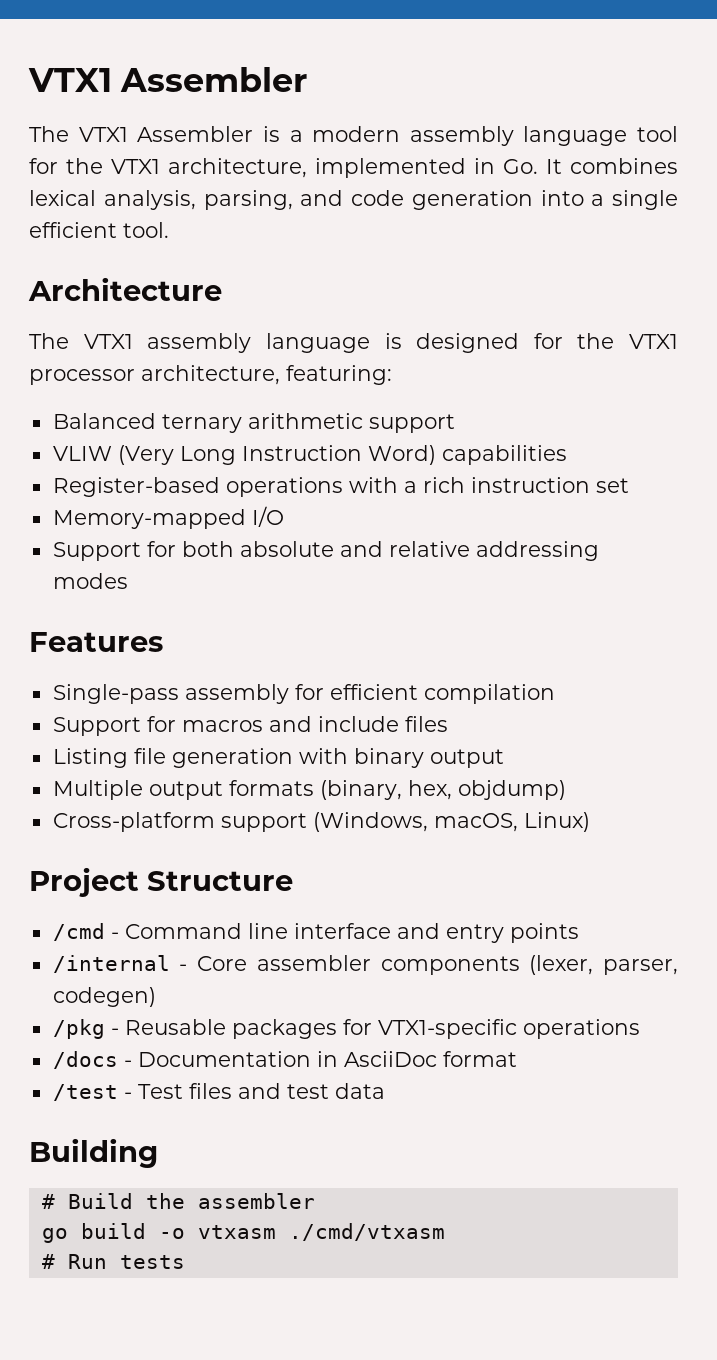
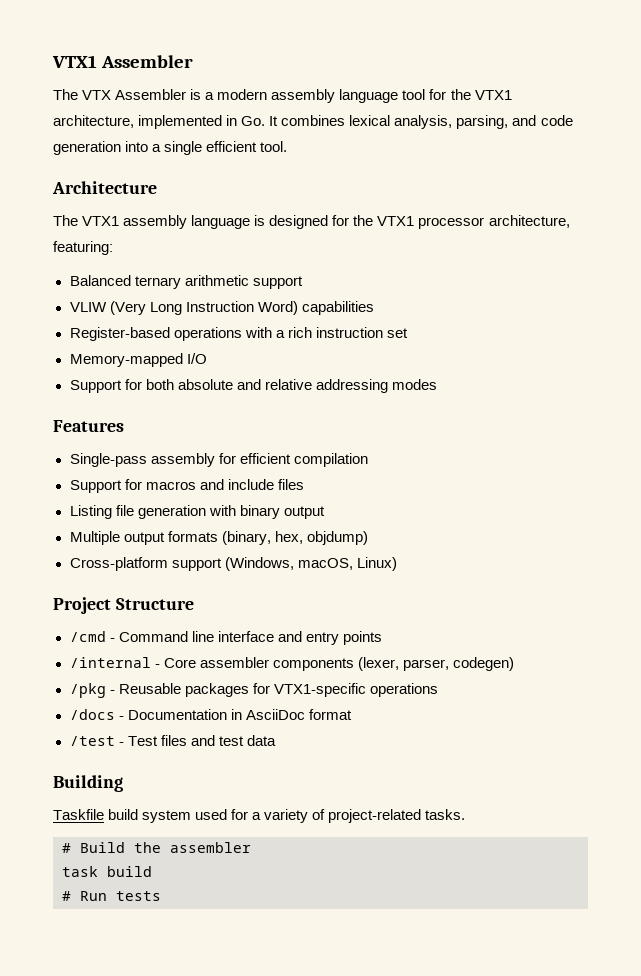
- The VTX1 Assembler is a modern assembly language tool for the VTX1 architecture, implemented in Go. It combines lexical analysis, parsing, and code generation into a single efficient tool.
+ The VTX Assembler is a modern assembly language tool for the VTX1 architecture, implemented in Go. It combines lexical analysis, parsing, and code generation into a single efficient tool.
+ Taskfile build system used for a variety of project-related tasks.
- go build -o vtxasm ./cmd/vtxasm
+ task build

